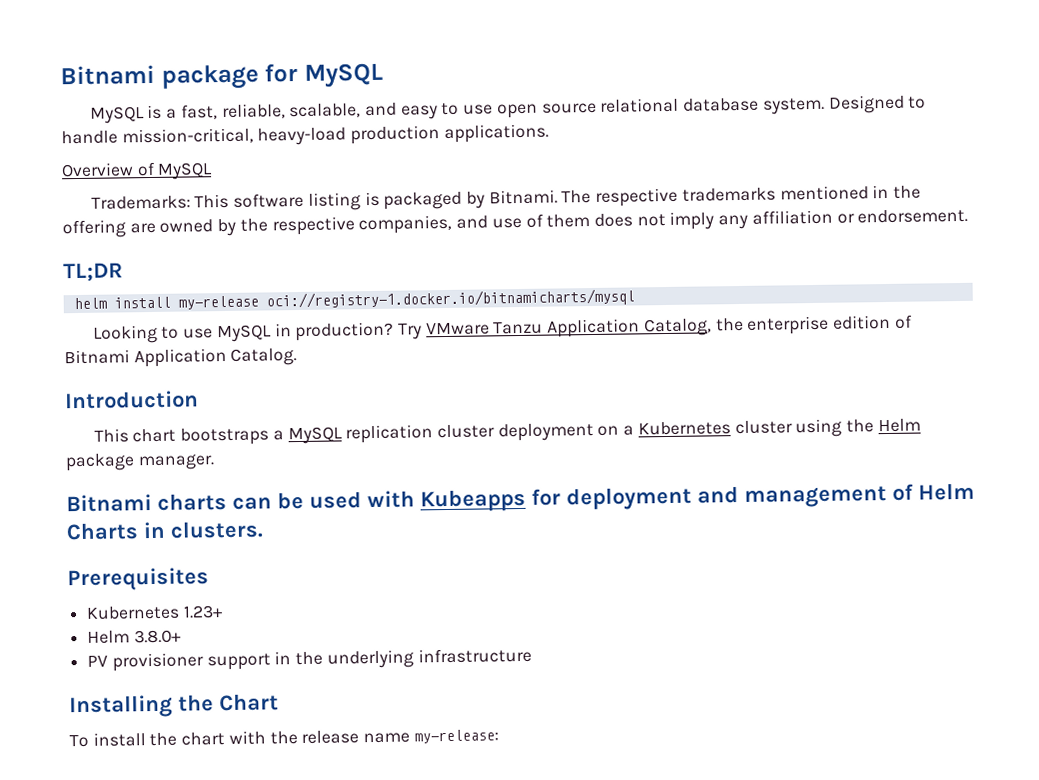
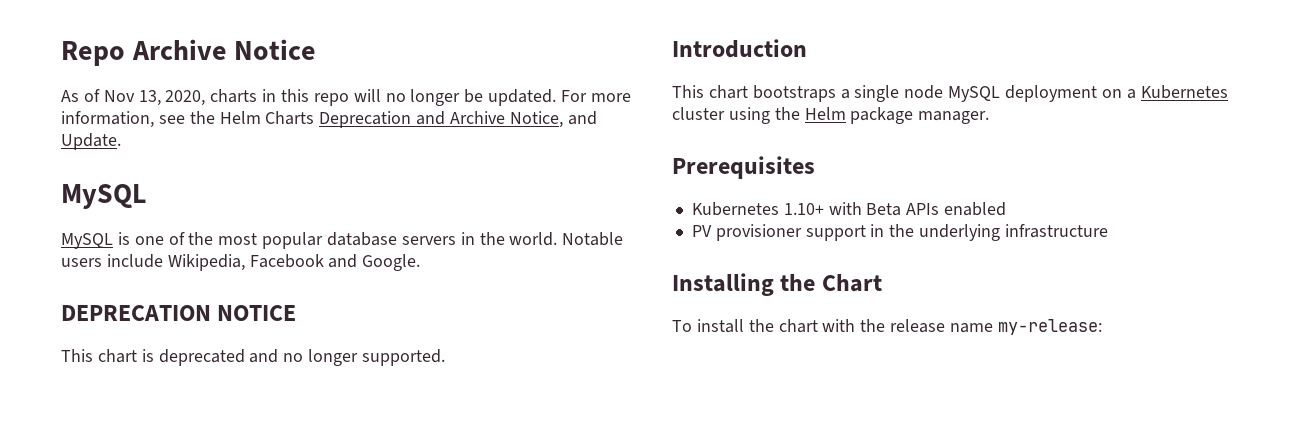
- Bitnami package for MySQL
- MySQL is a fast, reliable, scalable, and easy to use open source relational database system. Designed to handle mission-critical, heavy-load production applications.
- Overview of MySQL
- Trademarks: This software listing is packaged by Bitnami. The respective trademarks mentioned in the offering are owned by the respective companies, and use of them does not imply any affiliation or endorsement.
- TL;DR
- helm install my-release oci://registry-1.docker.io/bitnamicharts/mysql
- Looking to use MySQL in production? Try VMware Tanzu Application Catalog, the enterprise edition of Bitnami Application Catalog.
+ Repo Archive Notice
+ As of Nov 13, 2020, charts in this repo will no longer be updated. For more information, see the Helm Charts Deprecation and Archive Notice, and Update.
+ MySQL
+ MySQL is one of the most popular database servers in the world. Notable users include Wikipedia, Facebook and Google.
+ DEPRECATION NOTICE
+ This chart is deprecated and no longer supported.
- This chart bootstraps a MySQL replication cluster deployment on a Kubernetes cluster using the Helm package manager.
+ This chart bootstraps a single node MySQL deployment on a Kubernetes cluster using the Helm package manager.
- Bitnami charts can be used with Kubeapps for deployment and management of Helm Charts in clusters.
  Prerequisites
- Kubernetes 1.23+
- Helm 3.8.0+
+ Kubernetes 1.10+ with Beta APIs enabled

